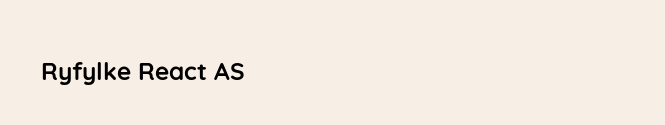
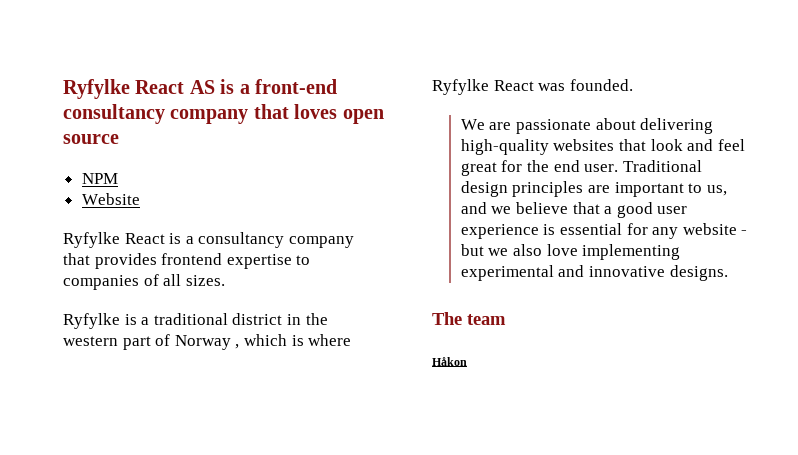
- Ryfylke React AS
+ Ryfylke React AS is a front-end consultancy company that loves open source
+ NPM
+ Website
+ Ryfylke React is a consultancy company that provides frontend expertise to companies of all sizes.
+ Ryfylke is a traditional district in the western part of Norway , which is where Ryfylke React was founded.
+ We are passionate about delivering high-quality websites that look and feel great for the end user. Traditional design principles are important to us, and we believe that a good user experience is essential for any website - but we also love implementing experimental and innovative designs.
+ The team
+ Håkon

